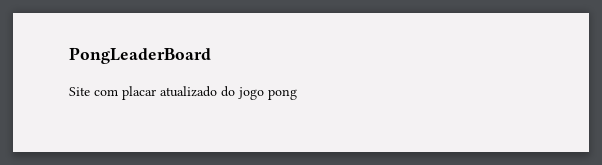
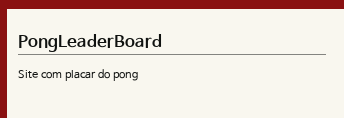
- Site com placar atualizado do jogo pong
+ Site com placar do pong

